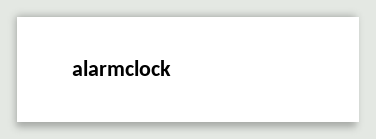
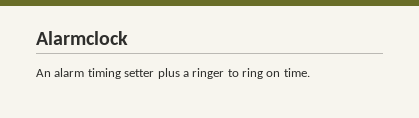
- alarmclock
+ Alarmclock
+ An alarm timing setter plus a ringer to ring on time.

